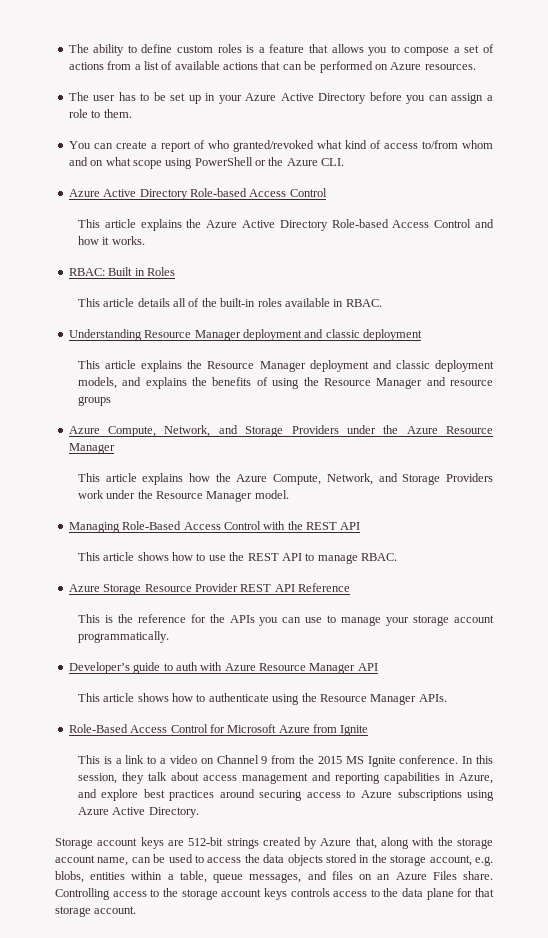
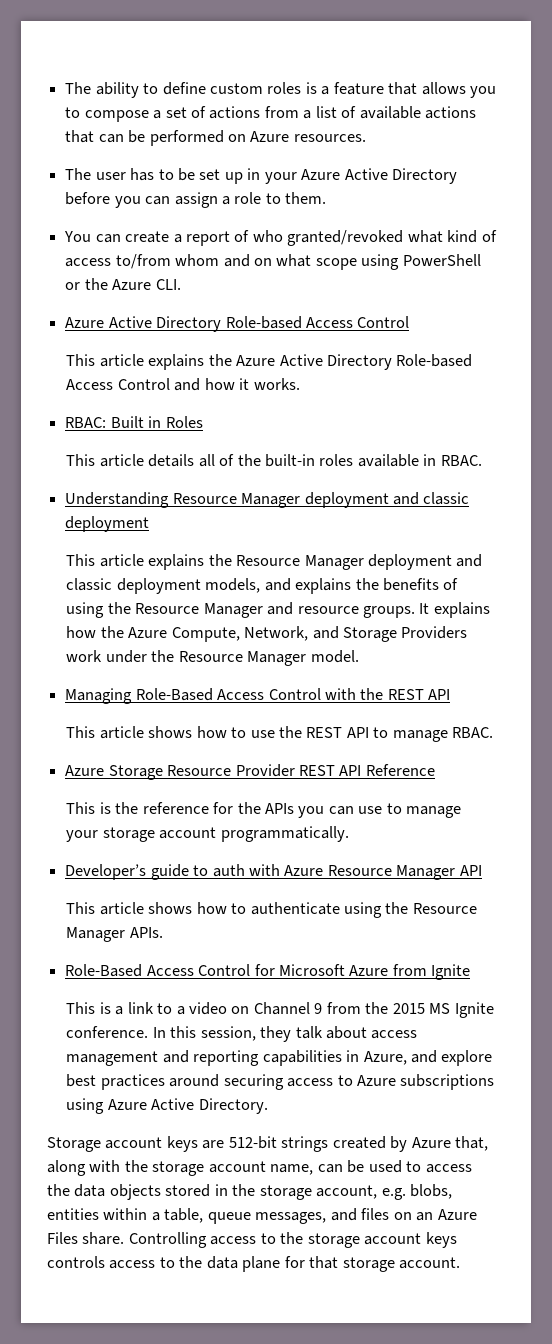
- This article explains the Resource Manager deployment and classic deployment models, and explains the benefits of using the Resource Manager and resource groups
- Azure Compute, Network, and Storage Providers under the Azure Resource Manager
- This article explains how the Azure Compute, Network, and Storage Providers work under the Resource Manager model.
+ This article explains the Resource Manager deployment and classic deployment models, and explains the benefits of using the Resource Manager and resource groups. It explains how the Azure Compute, Network, and Storage Providers work under the Resource Manager model.

